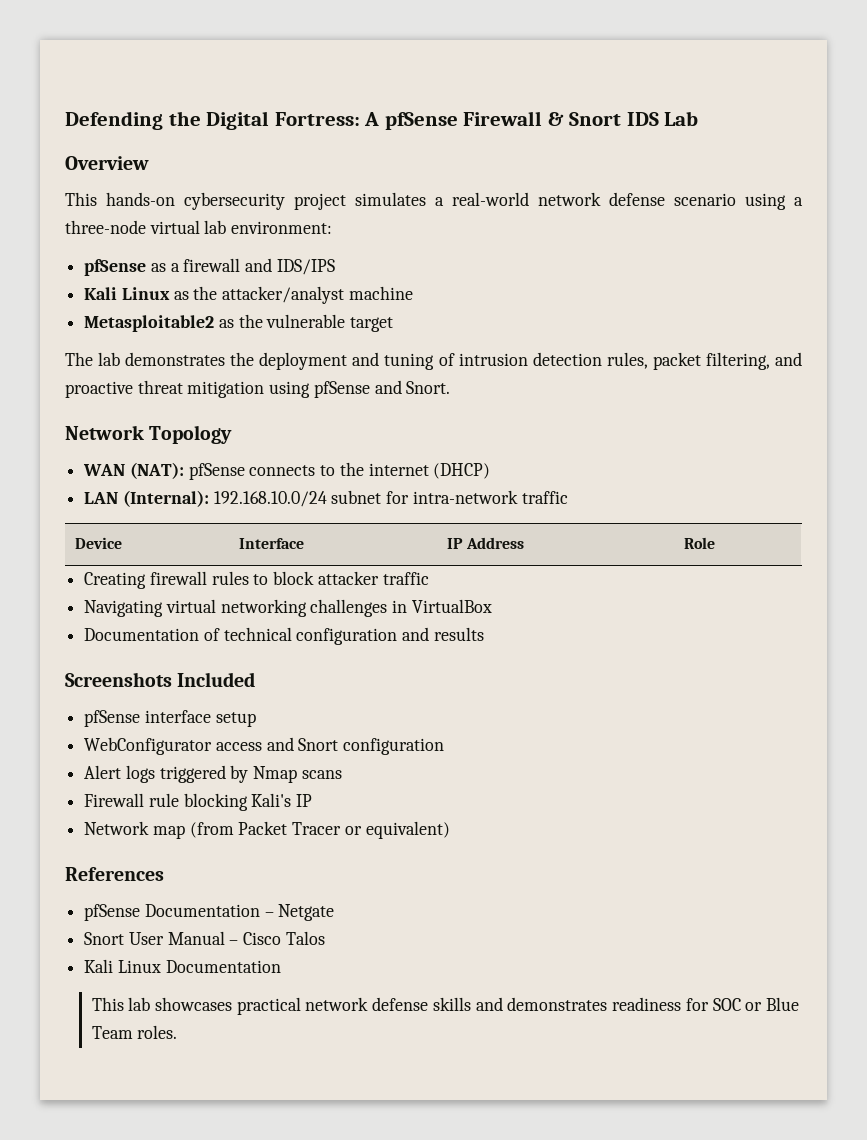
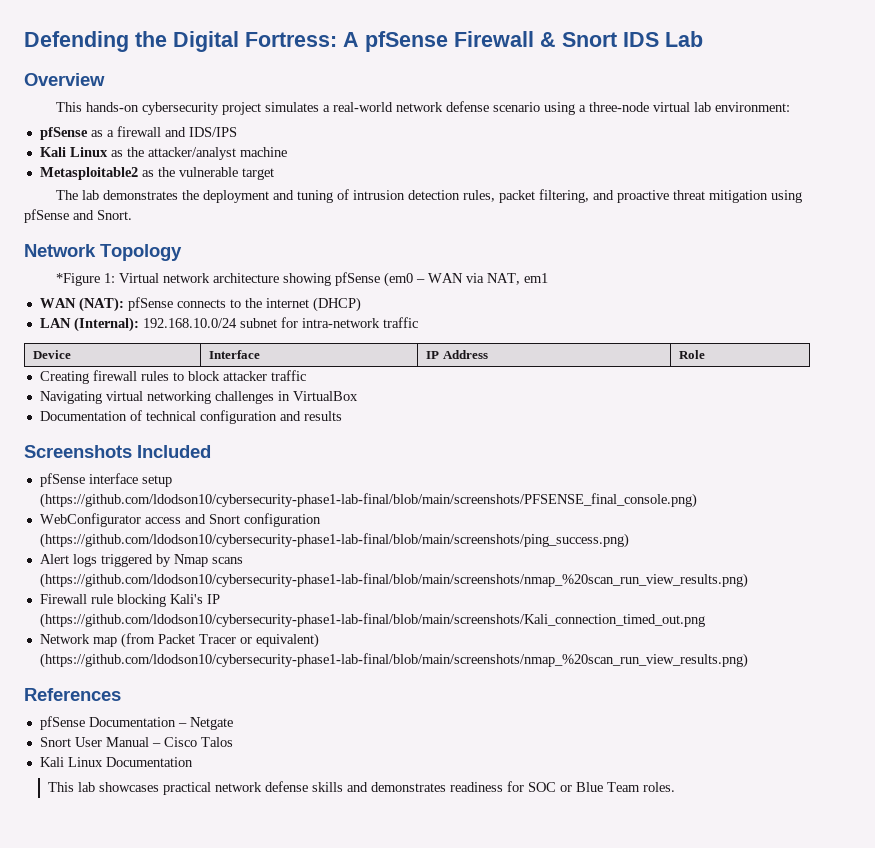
+ *Figure 1: Virtual network architecture showing pfSense (em0 – WAN via NAT, em1
- pfSense interface setup
+ pfSense interface setup (https://github.com/ldodson10/cybersecurity-phase1-lab-final/blob/main/screenshots/PFSENSE_final_console.png)
- WebConfigurator access and Snort configuration
+ WebConfigurator access and Snort configuration (https://github.com/ldodson10/cybersecurity-phase1-lab-final/blob/main/screenshots/ping_success.png)
- Alert logs triggered by Nmap scans
+ Alert logs triggered by Nmap scans (https://github.com/ldodson10/cybersecurity-phase1-lab-final/blob/main/screenshots/nmap_%20scan_run_view_results.png)
- Firewall rule blocking Kali's IP
+ Firewall rule blocking Kali's IP (https://github.com/ldodson10/cybersecurity-phase1-lab-final/blob/main/screenshots/Kali_connection_timed_out.png
- Network map (from Packet Tracer or equivalent)
+ Network map (from Packet Tracer or equivalent) (https://github.com/ldodson10/cybersecurity-phase1-lab-final/blob/main/screenshots/nmap_%20scan_run_view_results.png)

